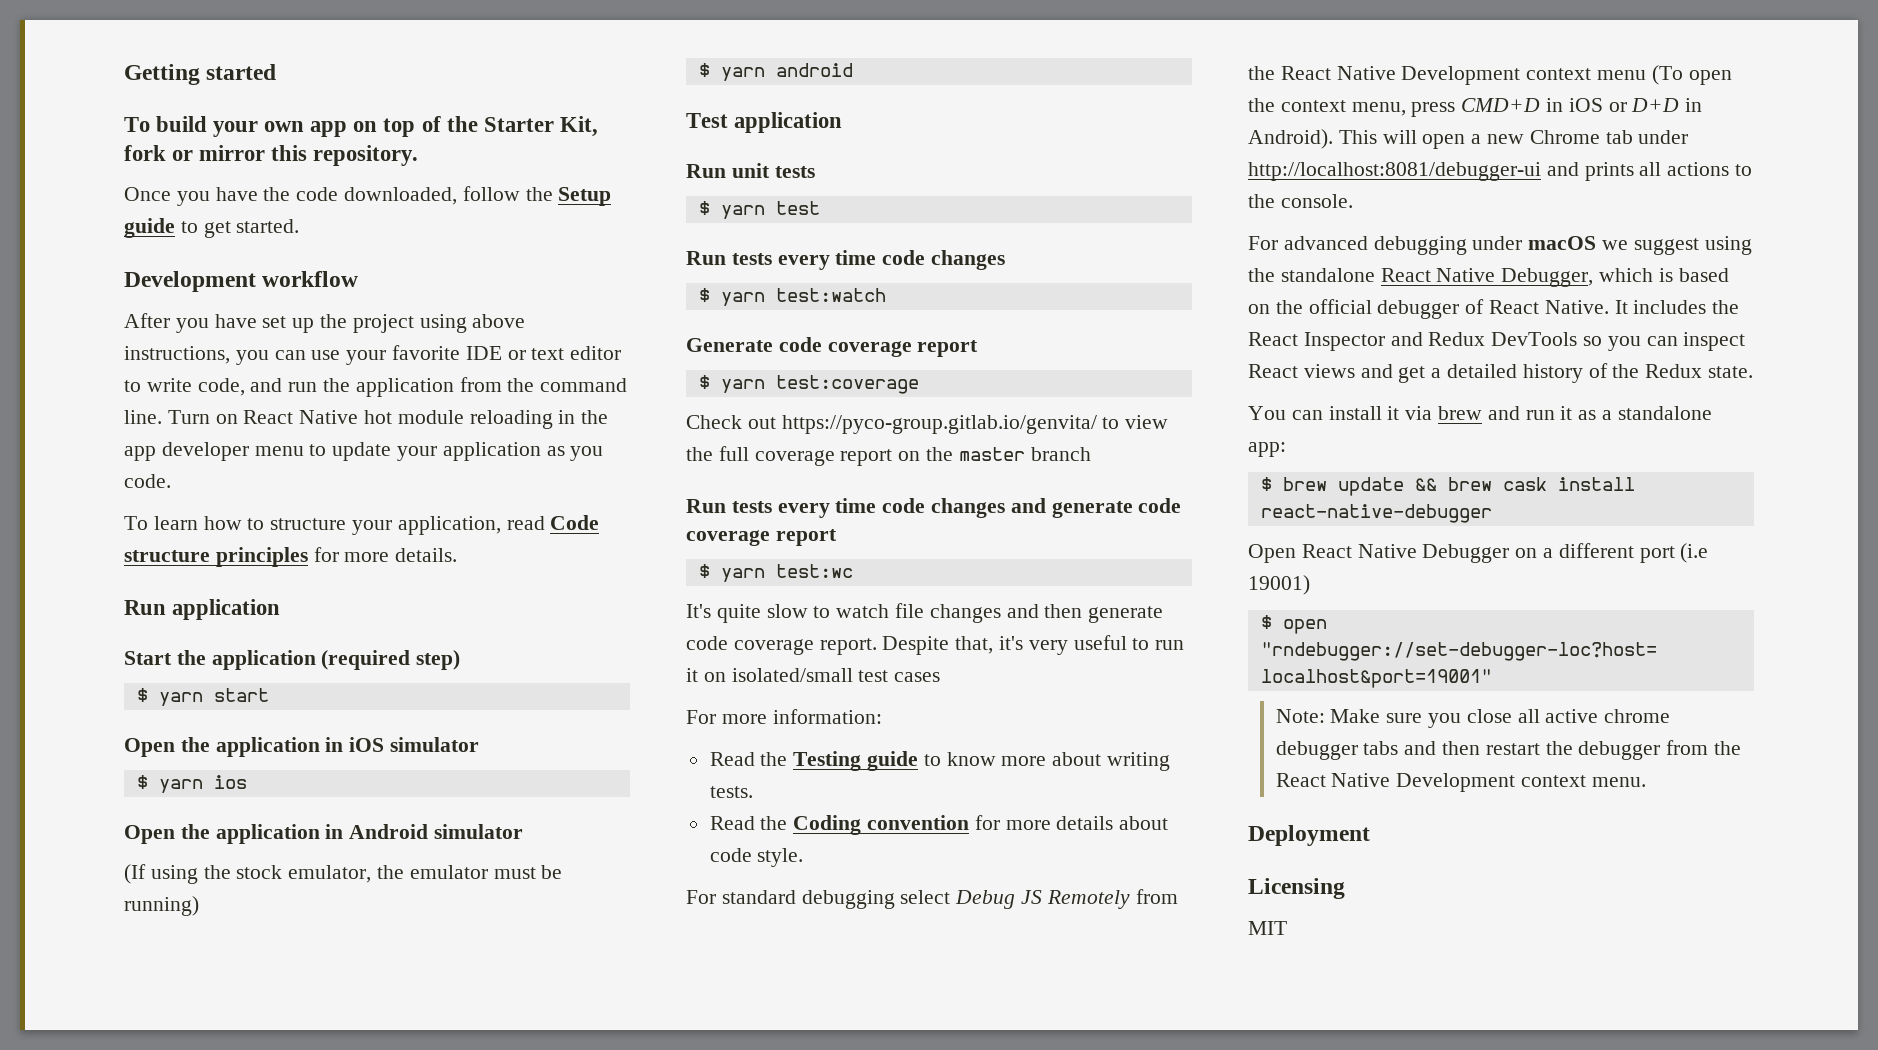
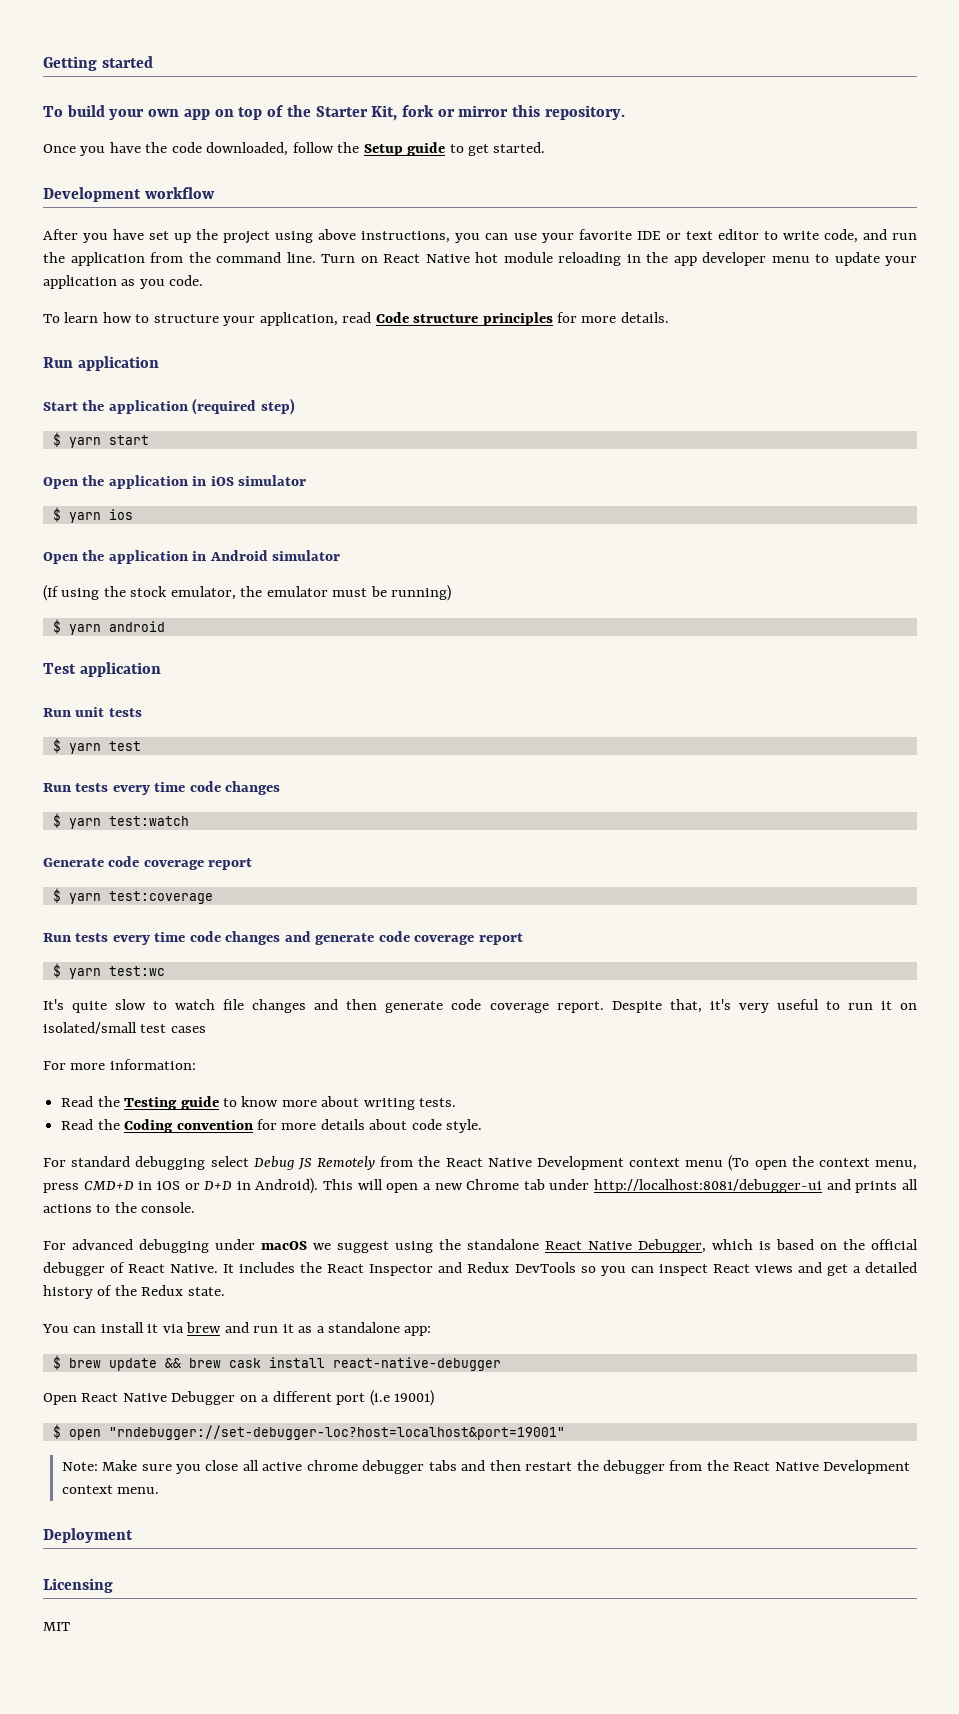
- Check out https://pyco-group.gitlab.io/genvita/ to view the full coverage report on the master branch

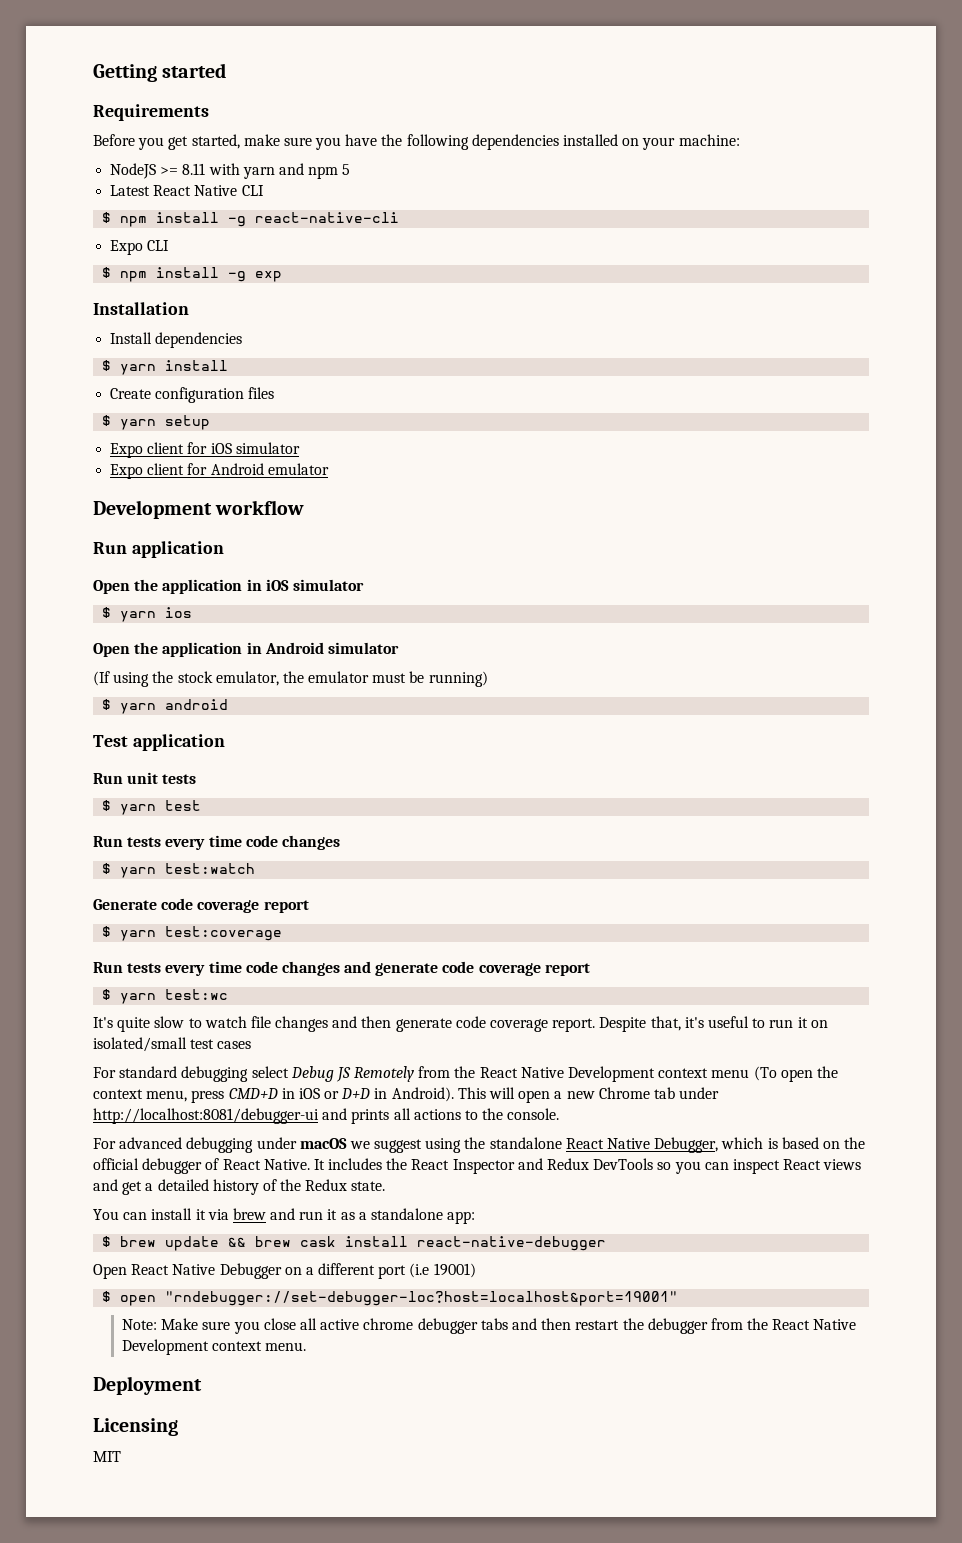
- To build your own app on top of the Starter Kit, fork or mirror this repository.
- Once you have the code downloaded, follow the Setup guide to get started.
+ Requirements
+ Before you get started, make sure you have the following dependencies installed on your machine:
+ NodeJS >= 8.11 with yarn and npm 5
+ Latest React Native CLI
+ $ npm install -g react-native-cli
+ Expo CLI
+ $ npm install -g exp
+ Installation
+ Install dependencies
+ $ yarn install
+ Create configuration files
+ $ yarn setup
+ Expo client for iOS simulator
+ Expo client for Android emulator
  Development workflow
- After you have set up the project using above instructions, you can use your favorite IDE or text editor to write code, and run the application from the command line. Turn on React Native hot module reloading in the app developer menu to update your application as you code.
- To learn how to structure your application, read Code structure principles for more details.
  Run application
- Start the application (required step)
- $ yarn start
- Despite that, it's very useful to run it on isolated/small test cases
+ Despite that, it's useful to run it on isolated/small test cases
- For more information:
- Read the Testing guide to know more about writing tests.
- Read the Coding convention for more details about code style.

